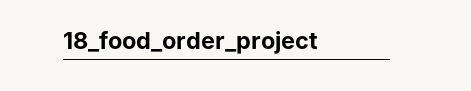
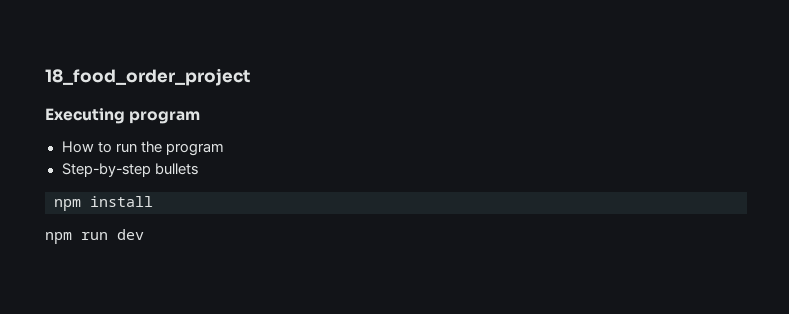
+ Executing program
+ How to run the program
+ Step-by-step bullets
+ npm install
+ npm run dev

